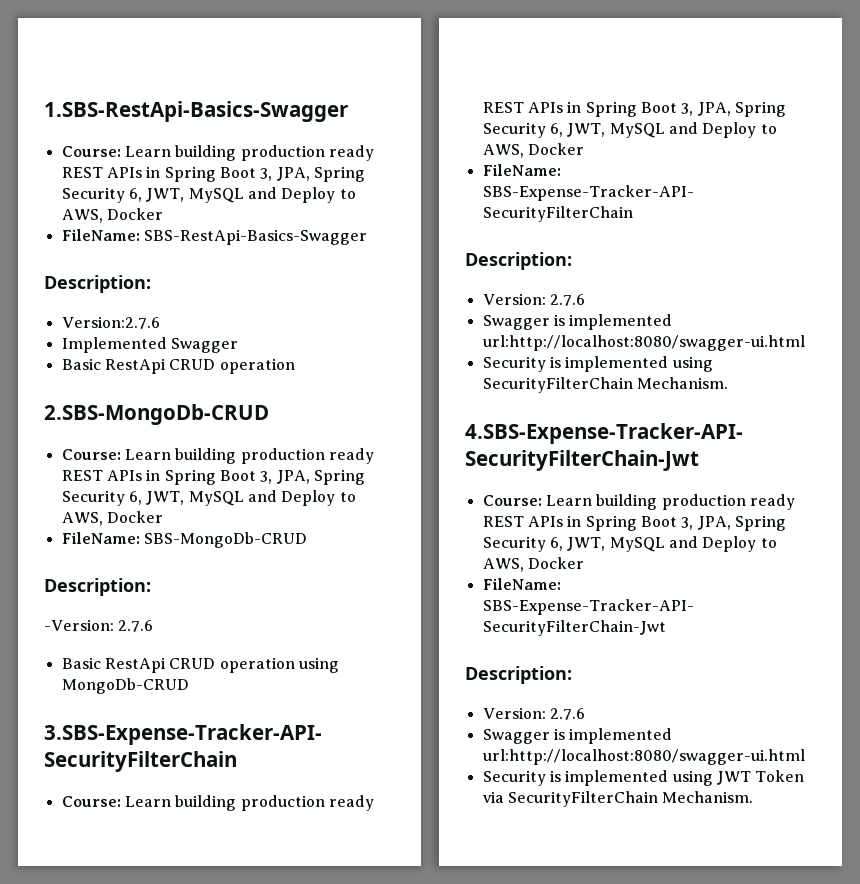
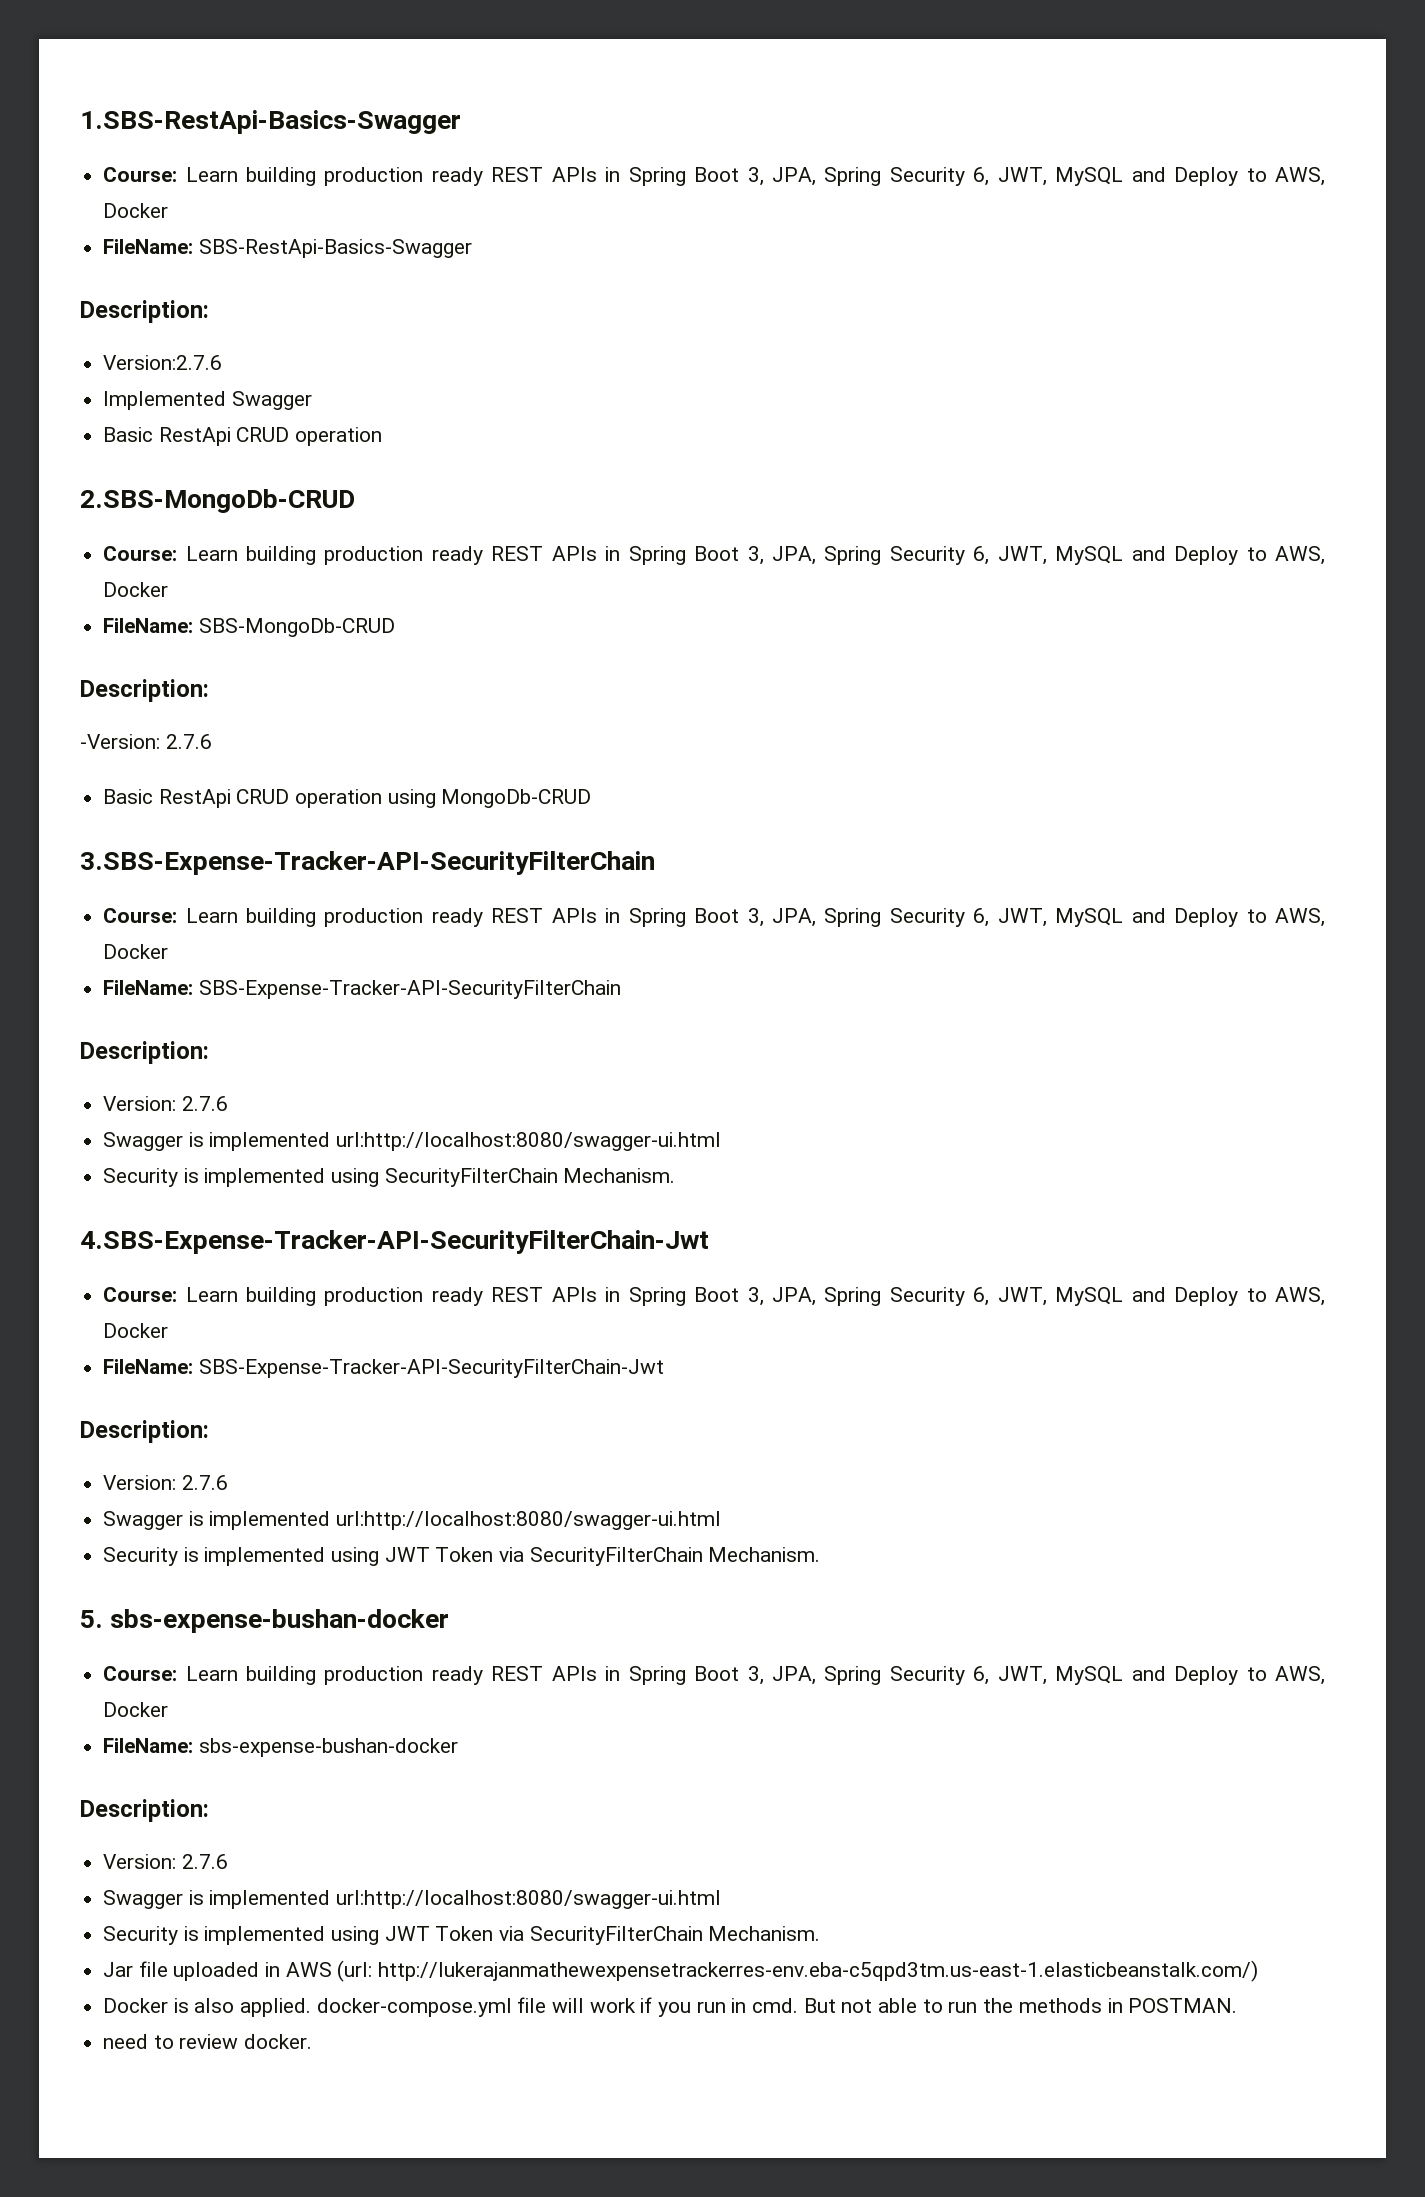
+ 5. sbs-expense-bushan-docker
+ Course: Learn building production ready REST APIs in Spring Boot 3, JPA, Spring Security 6, JWT, MySQL and Deploy to AWS, Docker
+ FileName: sbs-expense-bushan-docker
+ Description:
+ Version: 2.7.6
+ Swagger is implemented url:http://localhost:8080/swagger-ui.html
+ Security is implemented using JWT Token via SecurityFilterChain Mechanism.
+ Jar file uploaded in AWS (url: http://lukerajanmathewexpensetrackerres-env.eba-c5qpd3tm.us-east-1.elasticbeanstalk.com/)
+ Docker is also applied. docker-compose.yml file will work if you run in cmd. But not able to run the methods in POSTMAN.
+ need to review docker.

